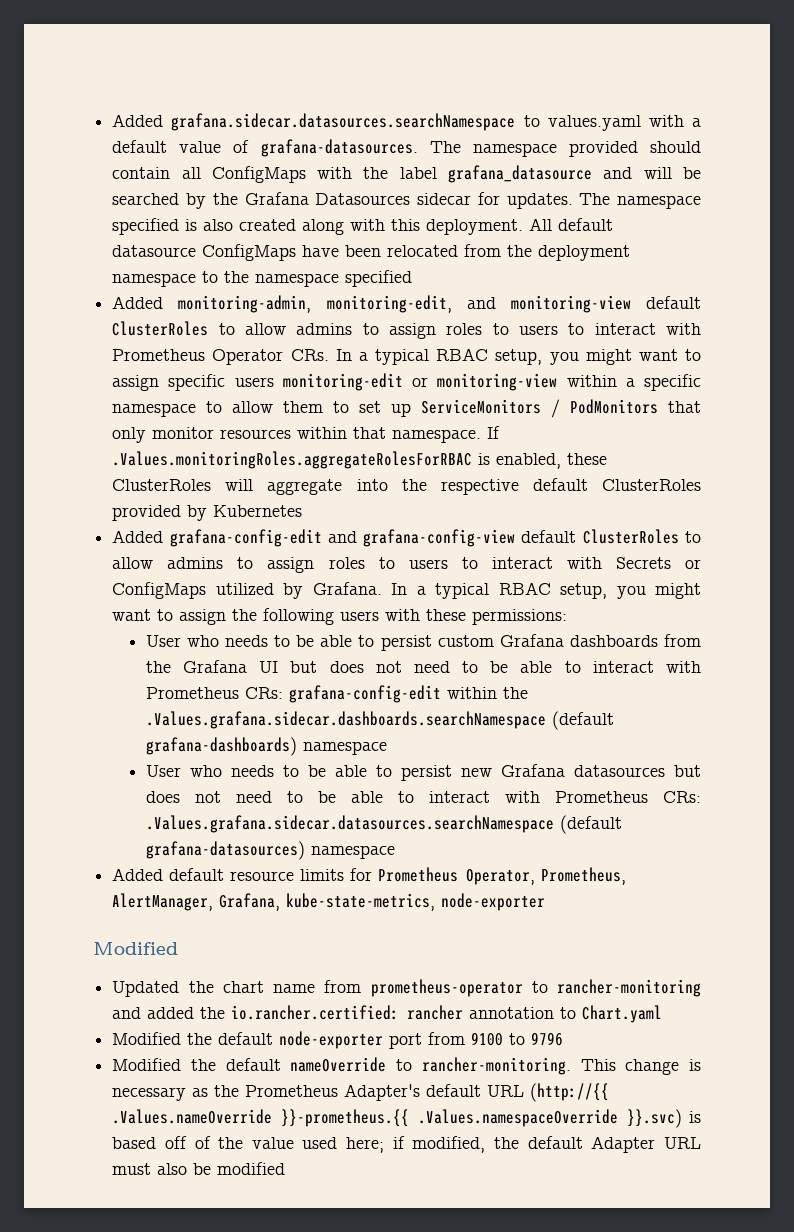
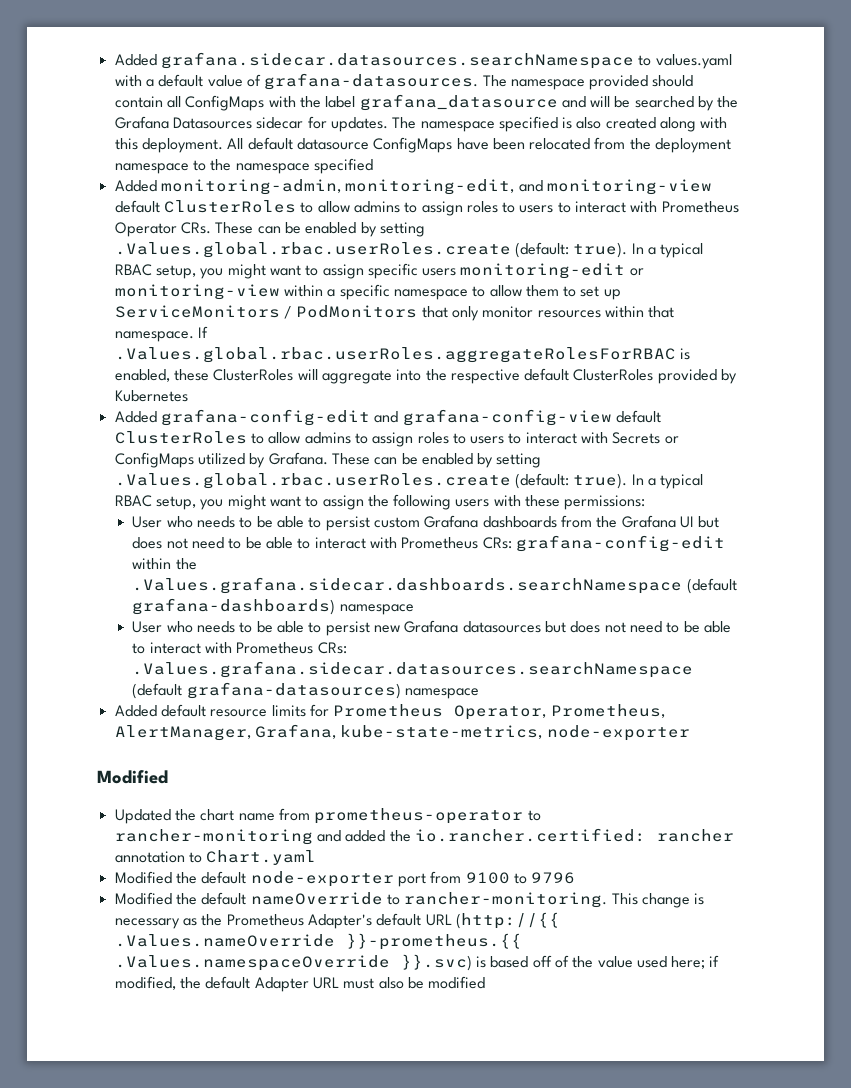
- Added monitoring-admin, monitoring-edit, and monitoring-view default ClusterRoles to allow admins to assign roles to users to interact with Prometheus Operator CRs. In a typical RBAC setup, you might want to assign specific users monitoring-edit or monitoring-view within a specific namespace to allow them to set up ServiceMonitors / PodMonitors that only monitor resources within that namespace.
+ Added monitoring-admin, monitoring-edit, and monitoring-view default ClusterRoles to allow admins to assign roles to users to interact with Prometheus Operator CRs. These can be enabled by setting .Values.global.rbac.userRoles.create (default: true). In a typical RBAC setup, you might want to assign specific users monitoring-edit or monitoring-view within a specific namespace to allow them to set up ServiceMonitors / PodMonitors that only monitor resources within that namespace.
- If .Values.monitoringRoles.aggregateRolesForRBAC is enabled, these ClusterRoles will aggregate into the respective default ClusterRoles provided by Kubernetes
+ If .Values.global.rbac.userRoles.aggregateRolesForRBAC is enabled, these ClusterRoles will aggregate into the respective default ClusterRoles provided by Kubernetes
- Added grafana-config-edit and grafana-config-view default ClusterRoles to allow admins to assign roles to users to interact with Secrets or ConfigMaps utilized by Grafana.
+ Added grafana-config-edit and grafana-config-view default ClusterRoles to allow admins to assign roles to users to interact with Secrets or ConfigMaps utilized by Grafana. These can be enabled by setting .Values.global.rbac.userRoles.create (default: true).

